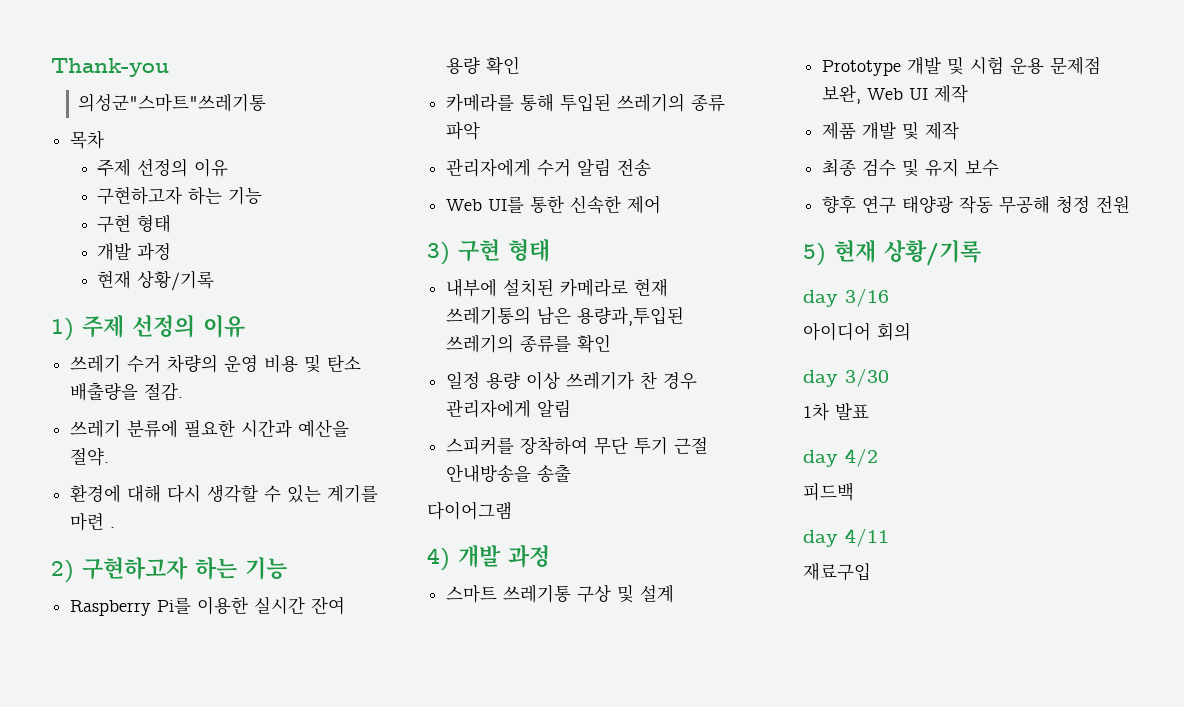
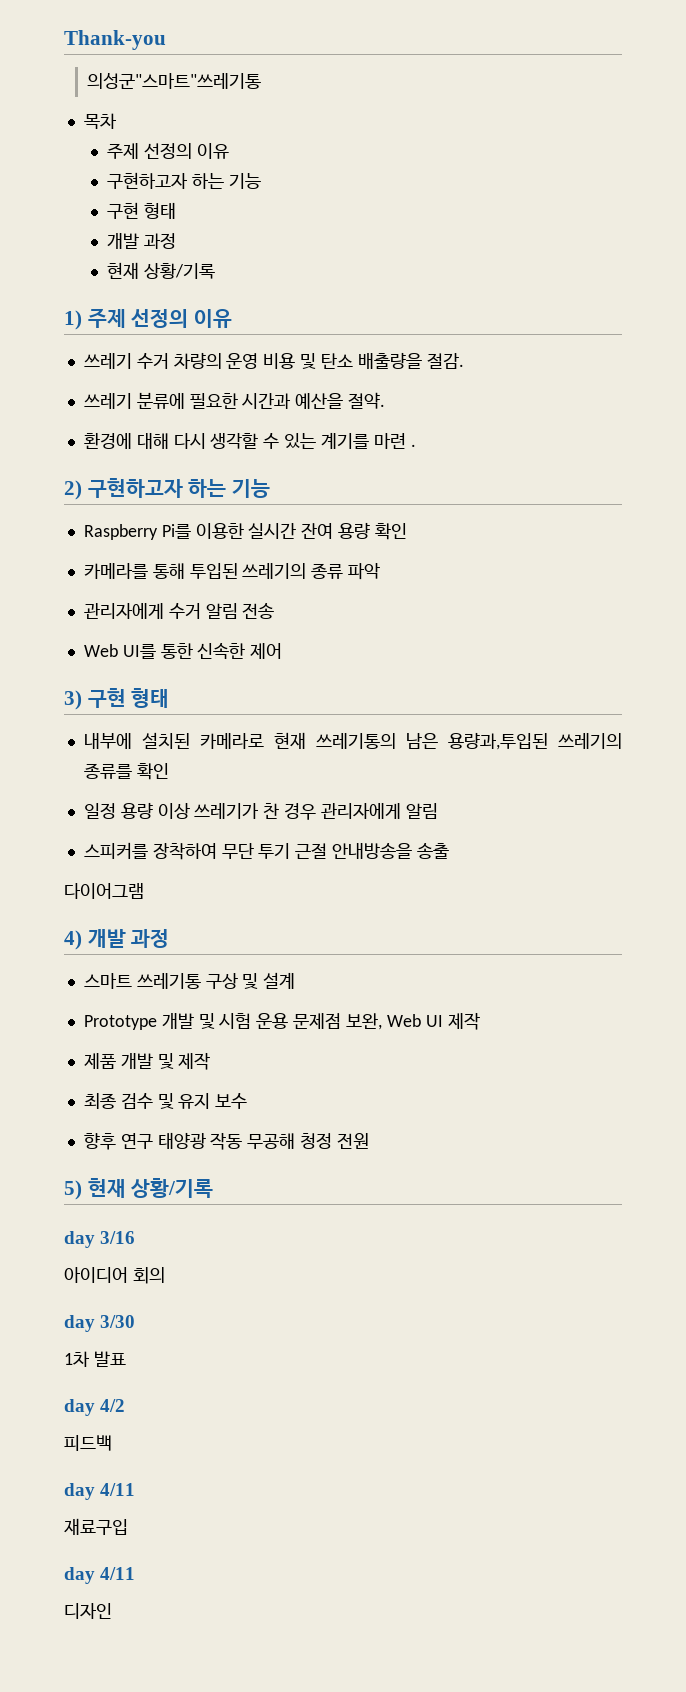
  재료구입
+ day 4/11
+ 디자인

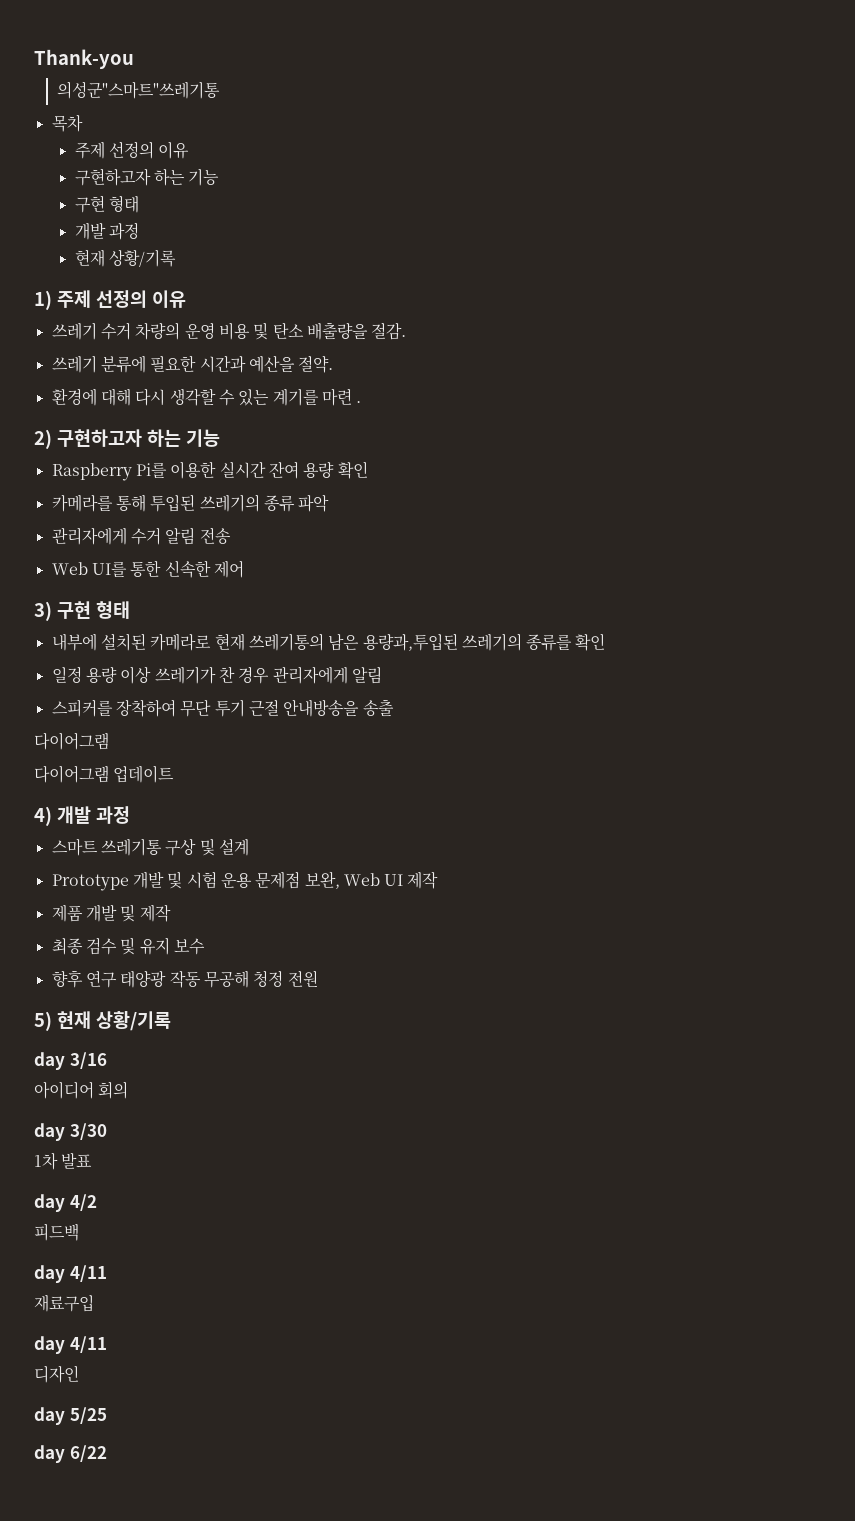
+ 다이어그램 업데이트
+ day 5/25
+ day 6/22

